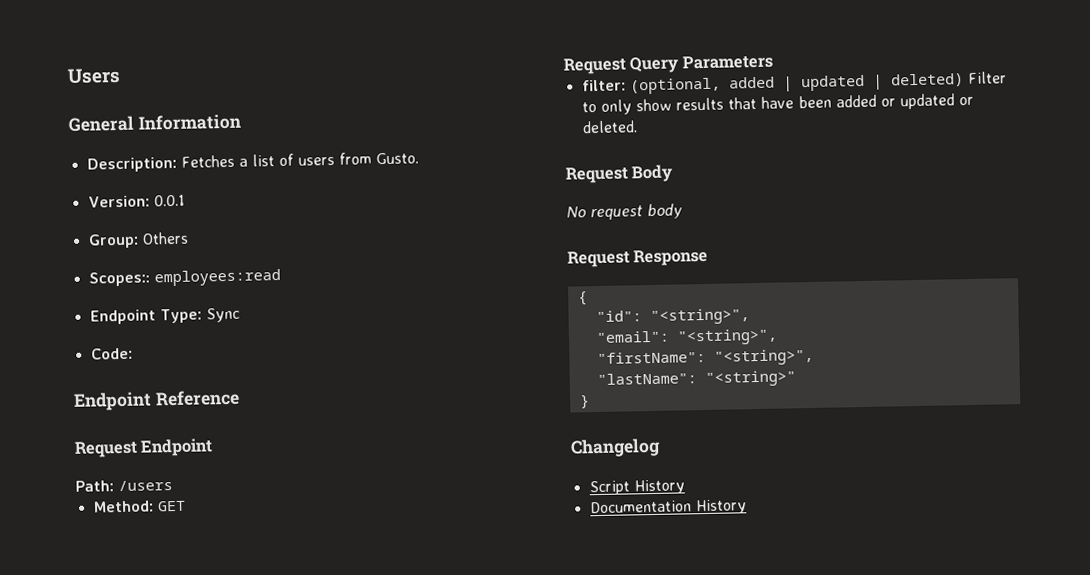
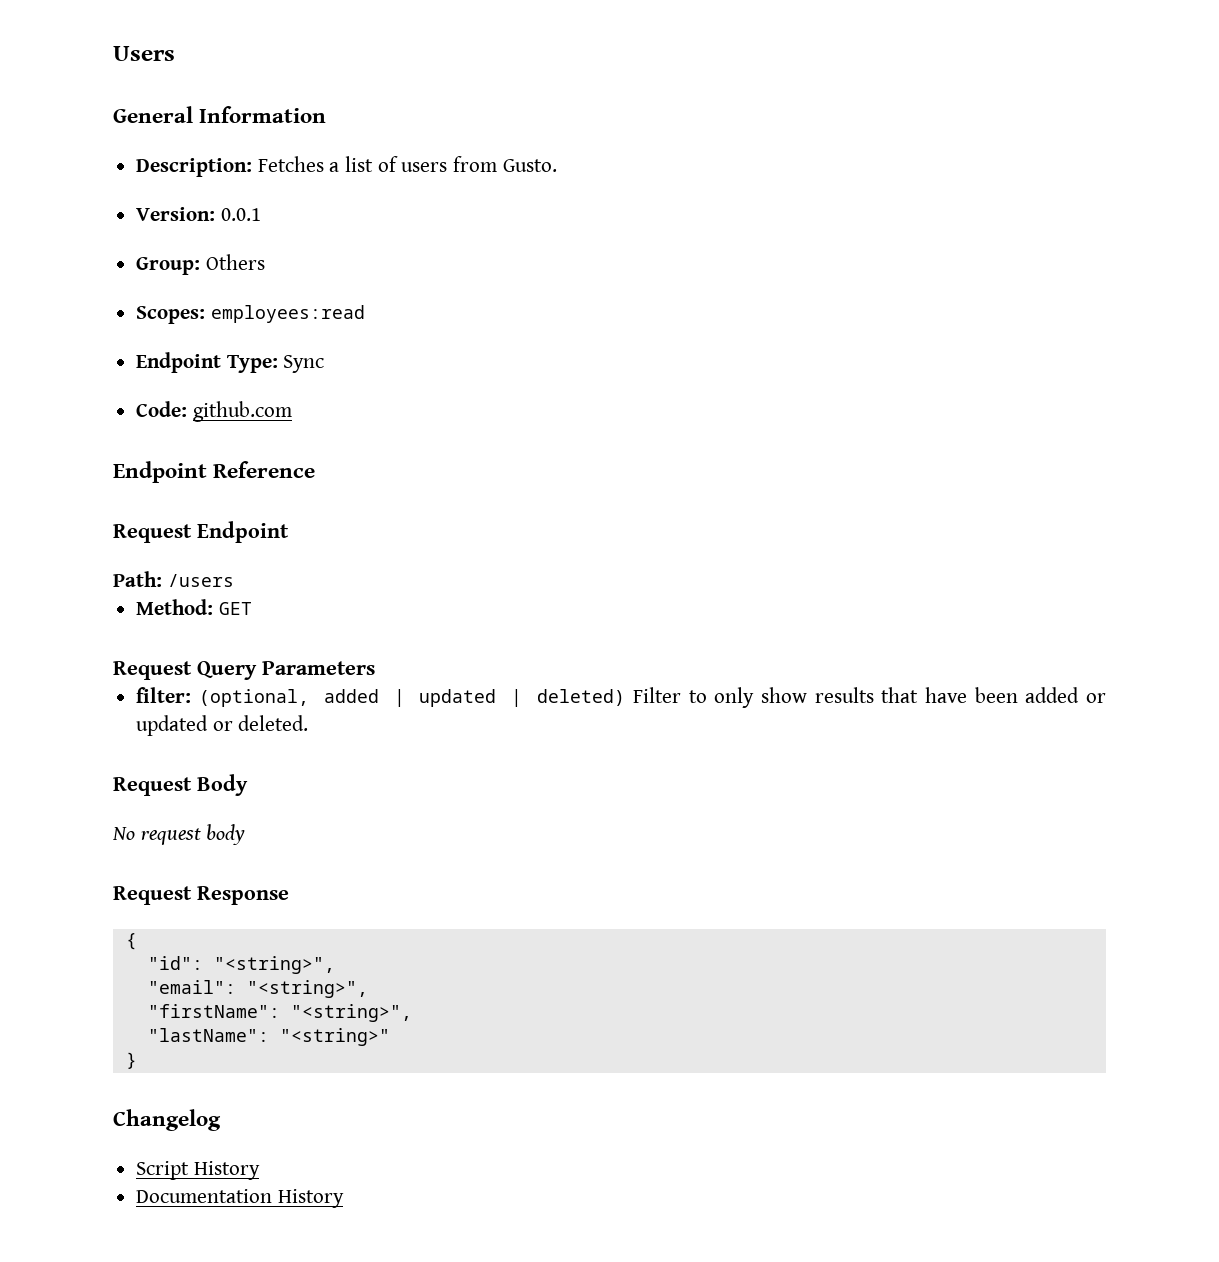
- Scopes:: employees:read
+ Scopes: employees:read
- Code:
+ Code: github.com

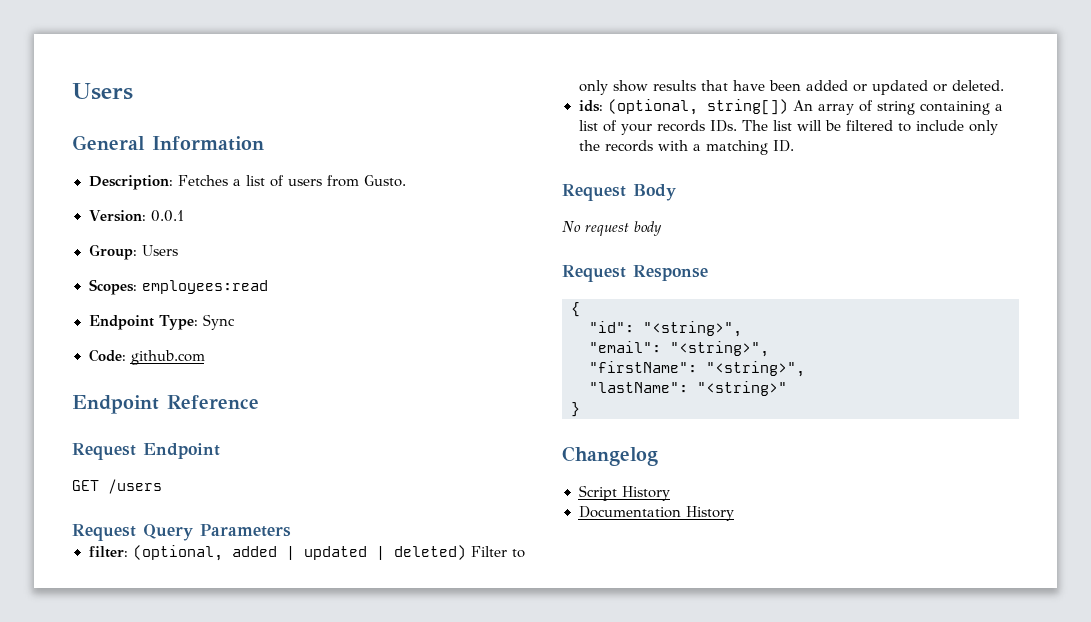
- Group: Others
+ Group: Users
- Path: /users
+ GET /users
- Method: GET
+ ids: (optional, string[]) An array of string containing a list of your records IDs. The list will be filtered to include only the records with a matching ID.

